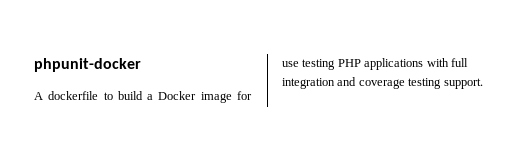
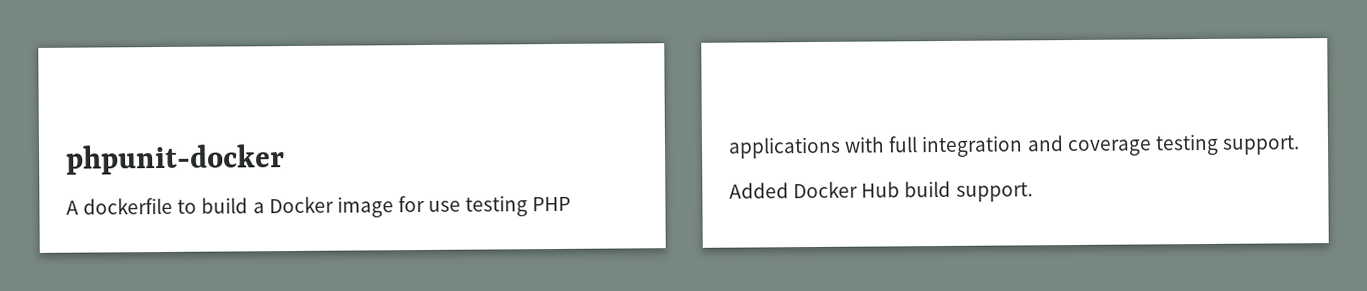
+ Added Docker Hub build support.

